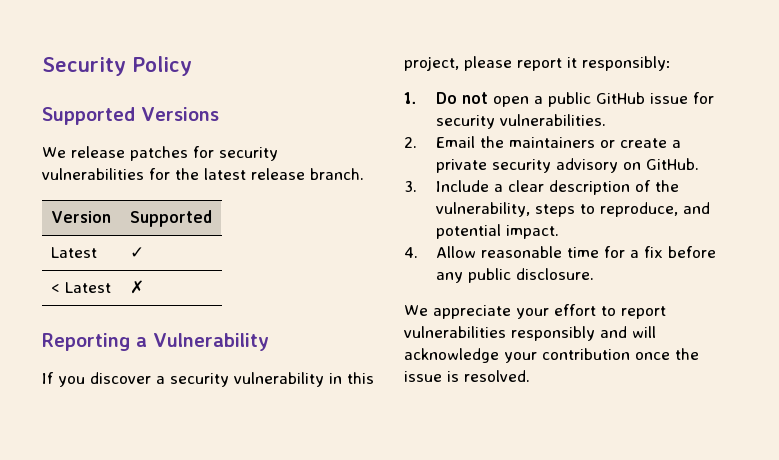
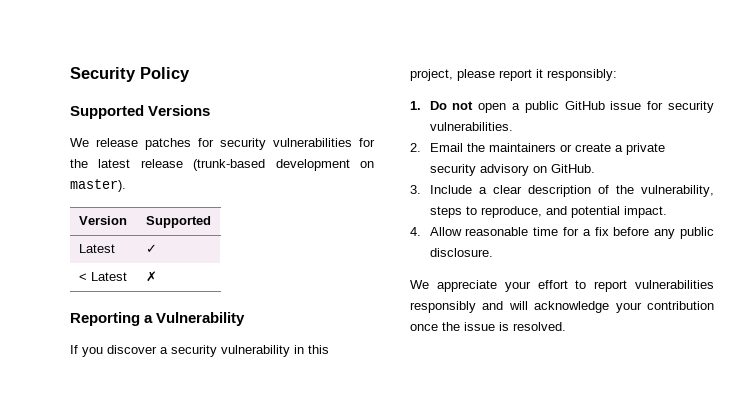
- We release patches for security vulnerabilities for the latest release branch.
+ We release patches for security vulnerabilities for the latest release (trunk-based development on master).

